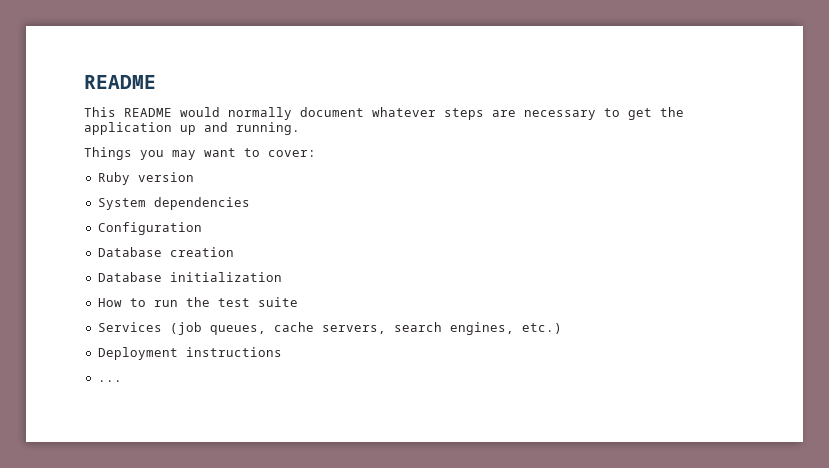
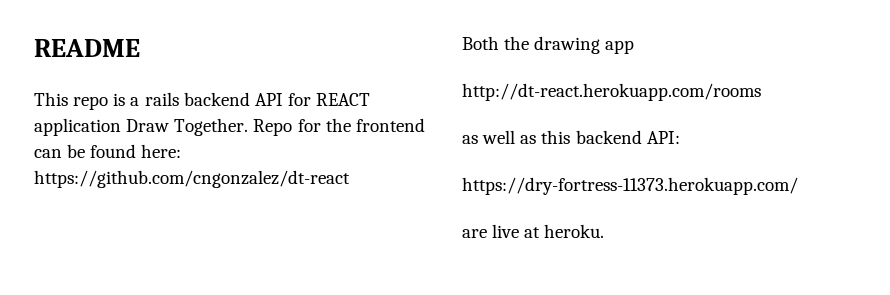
- This README would normally document whatever steps are necessary to get the application up and running.
- Things you may want to cover:
- Ruby version
- System dependencies
- Configuration
- Database creation
- Database initialization
- How to run the test suite
- Services (job queues, cache servers, search engines, etc.)
- Deployment instructions
- ...
+ This repo is a rails backend API for REACT application Draw Together. Repo for the frontend can be found here: https://github.com/cngonzalez/dt-react
+ Both the drawing app
+ http://dt-react.herokuapp.com/rooms
+ as well as this backend API:
+ https://dry-fortress-11373.herokuapp.com/
+ are live at heroku.

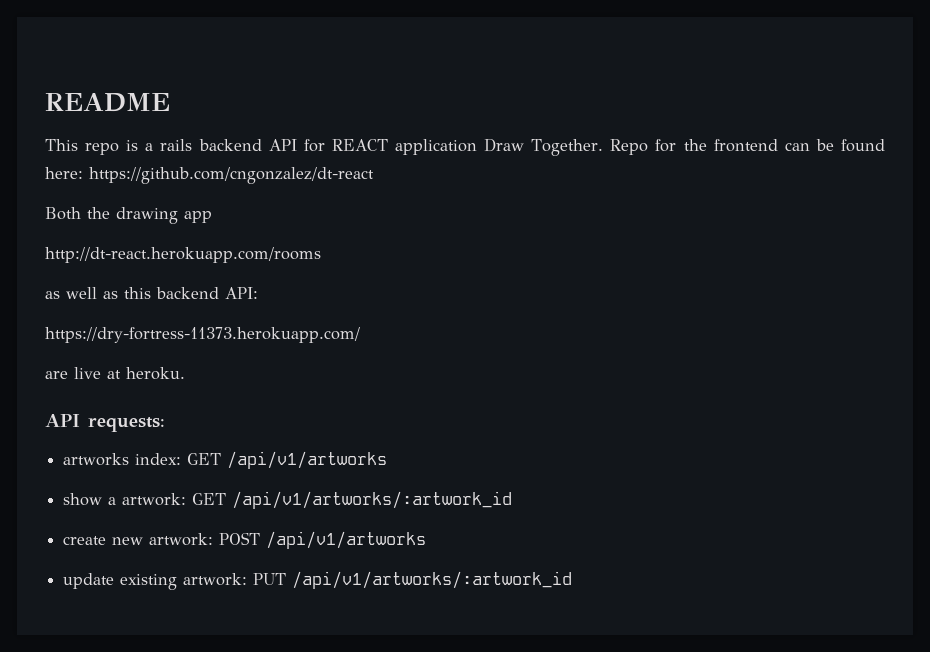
+ API requests:
+ artworks index: GET /api/v1/artworks
+ show a artwork: GET /api/v1/artworks/:artwork_id
+ create new artwork: POST /api/v1/artworks
+ update existing artwork: PUT /api/v1/artworks/:artwork_id

